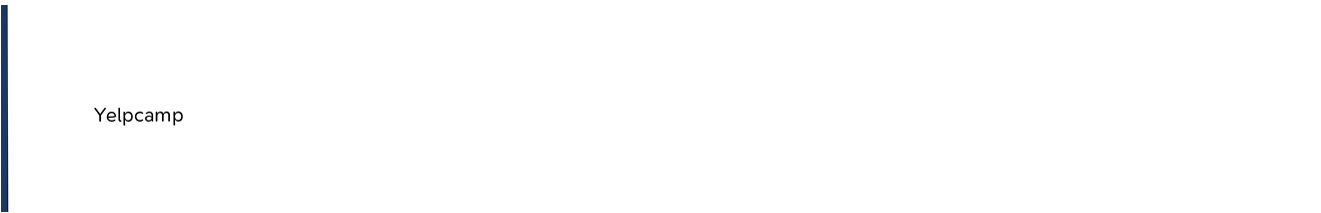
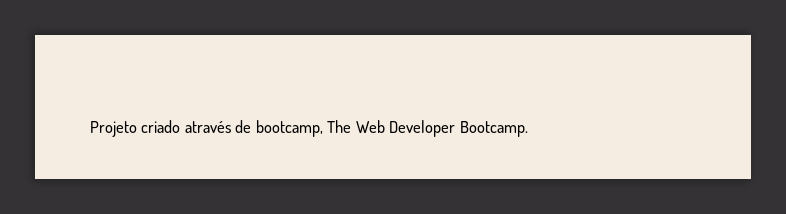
- Yelpcamp
+ Projeto criado através de bootcamp, The Web Developer Bootcamp.

